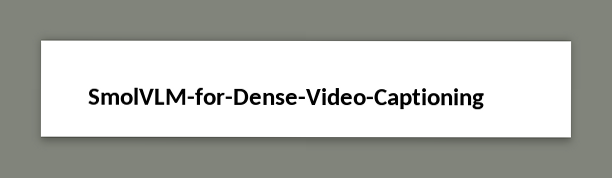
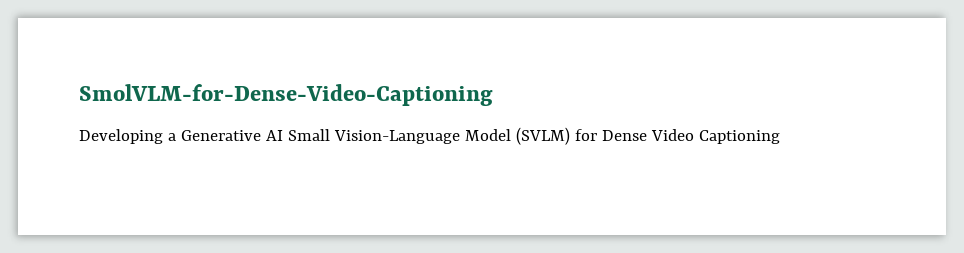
+ Developing a Generative AI Small Vision-Language Model (SVLM) for Dense Video Captioning

